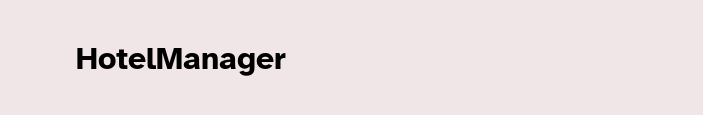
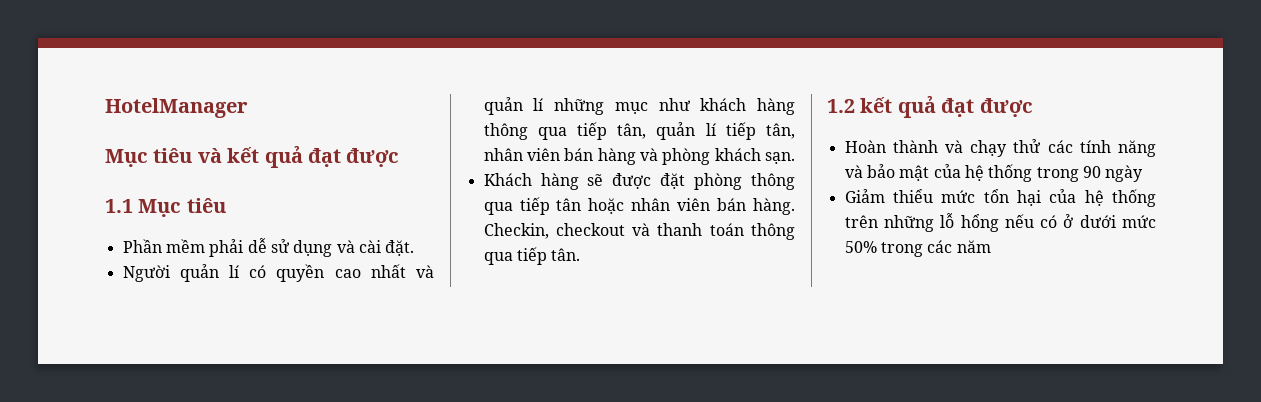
+ Mục tiêu và kết quả đạt được
+ 1.1 Mục tiêu
+ Phần mềm phải dễ sử dụng và cài đặt.
+ Người quản lí có quyền cao nhất và quản lí những mục như khách hàng thông qua tiếp tân, quản lí tiếp tân, nhân viên bán hàng và phòng khách sạn.
+ Khách hàng sẽ được đặt phòng thông qua tiếp tân hoặc nhân viên bán hàng. Checkin, checkout và thanh toán thông qua tiếp tân.
+ 1.2 kết quả đạt được
+ Hoàn thành và chạy thử các tính năng và bảo mật của hệ thống trong 90 ngày
+ Giảm thiểu mức tổn hại của hệ thống trên những lỗ hổng nếu có ở dưới mức 50% trong các năm

